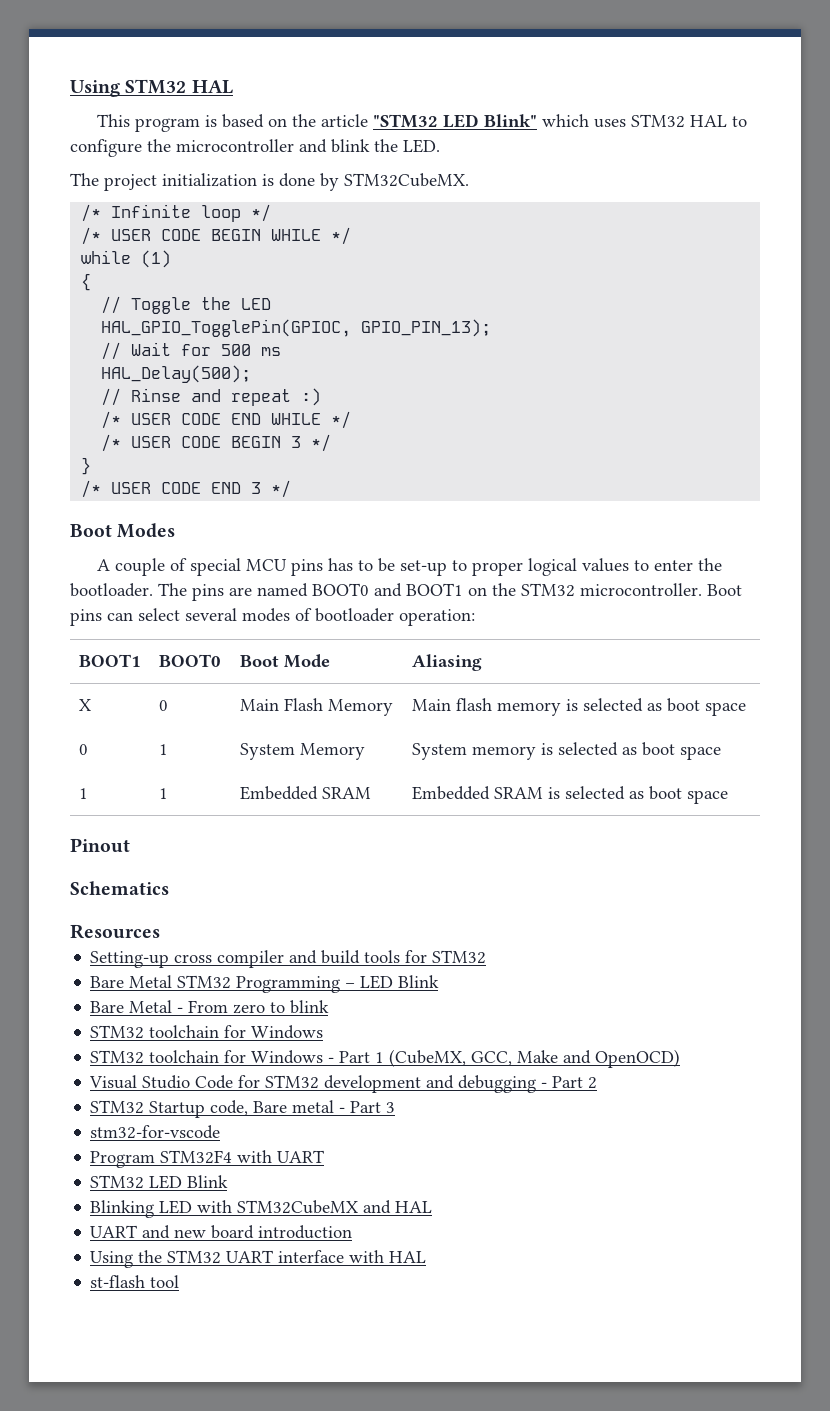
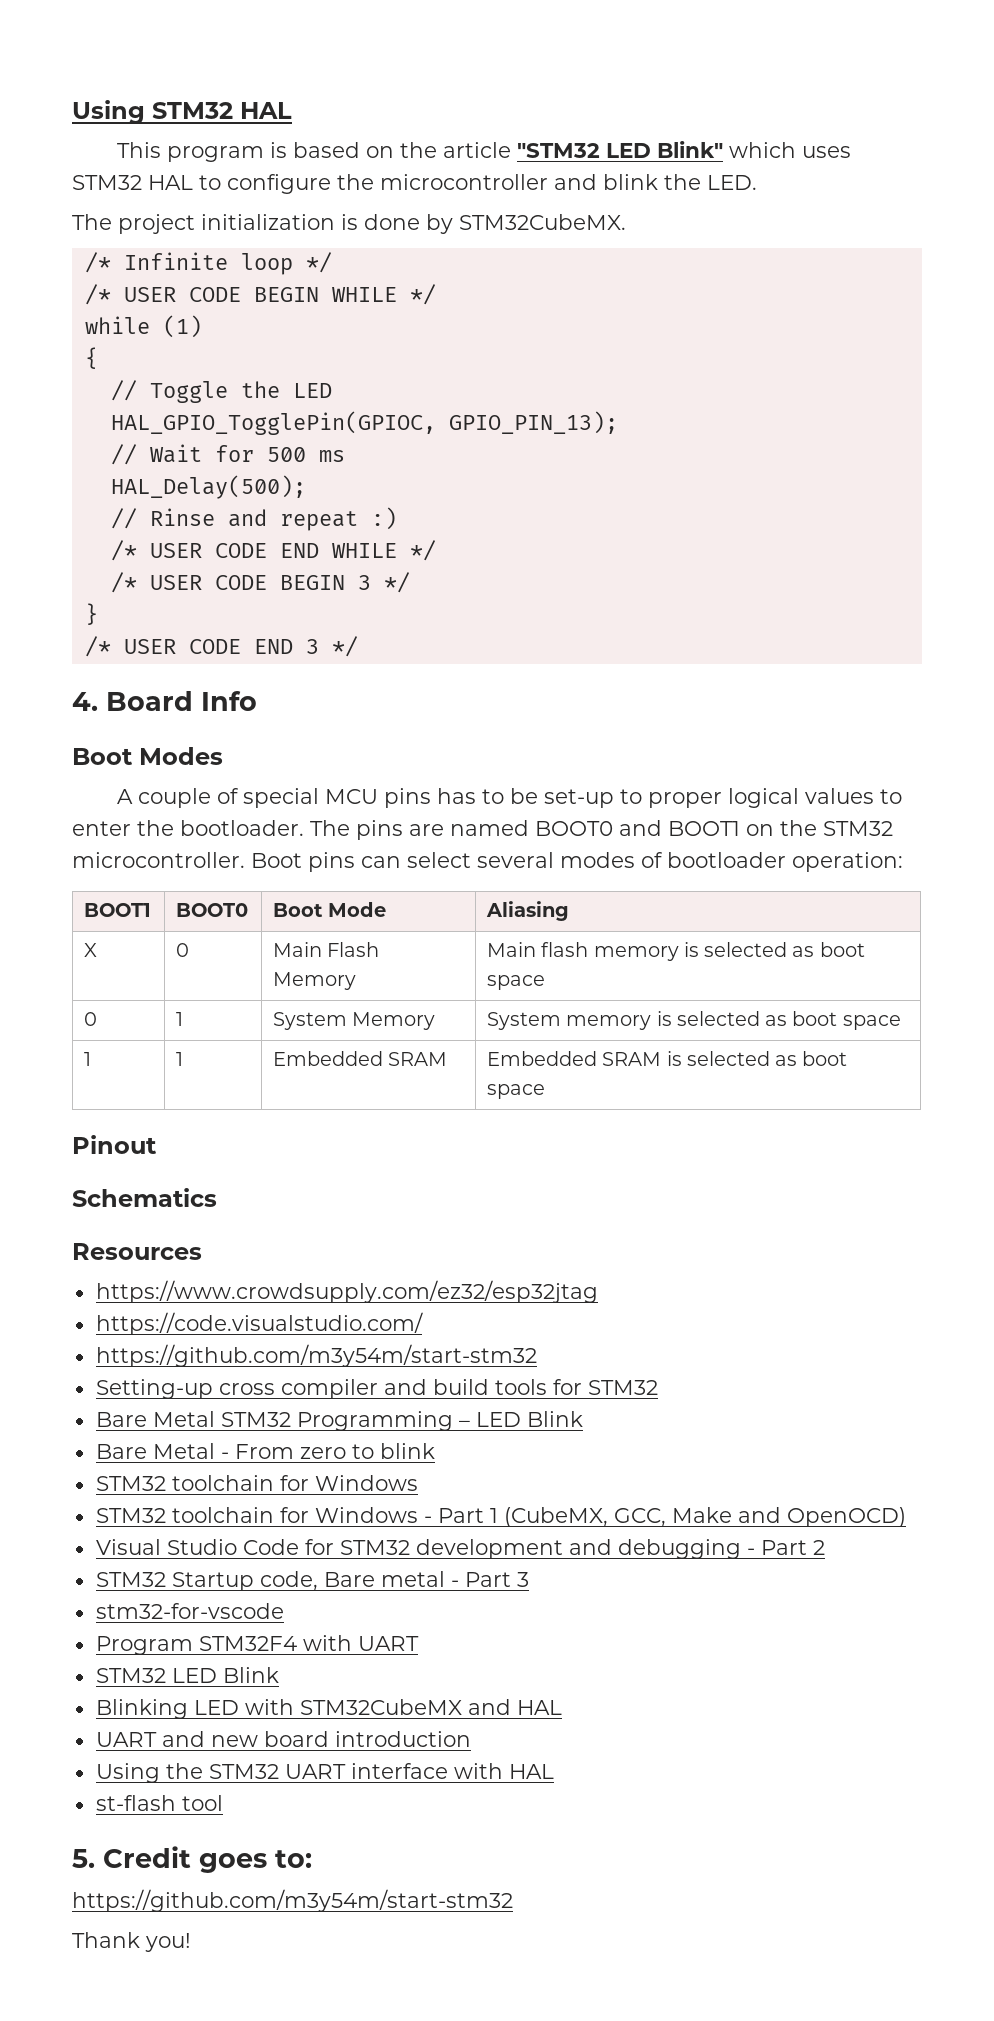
+ 4. Board Info
+ https://www.crowdsupply.com/ez32/esp32jtag
+ https://code.visualstudio.com/
+ https://github.com/m3y54m/start-stm32
+ 5. Credit goes to:
+ https://github.com/m3y54m/start-stm32
+ Thank you!

